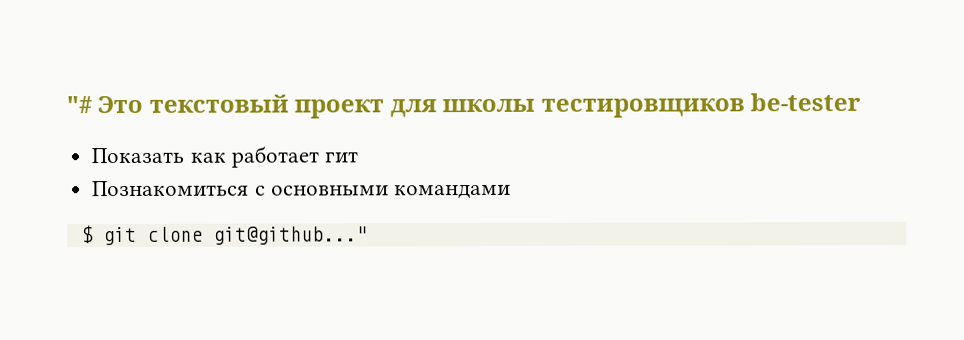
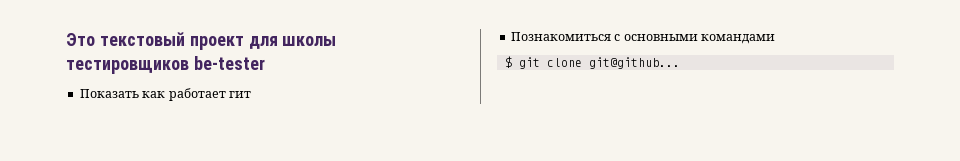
- "# Это текстовый проект для школы тестировщиков be-tester
+ Это текстовый проект для школы тестировщиков be-tester
- $ git clone git@github..."
+ $ git clone git@github...

